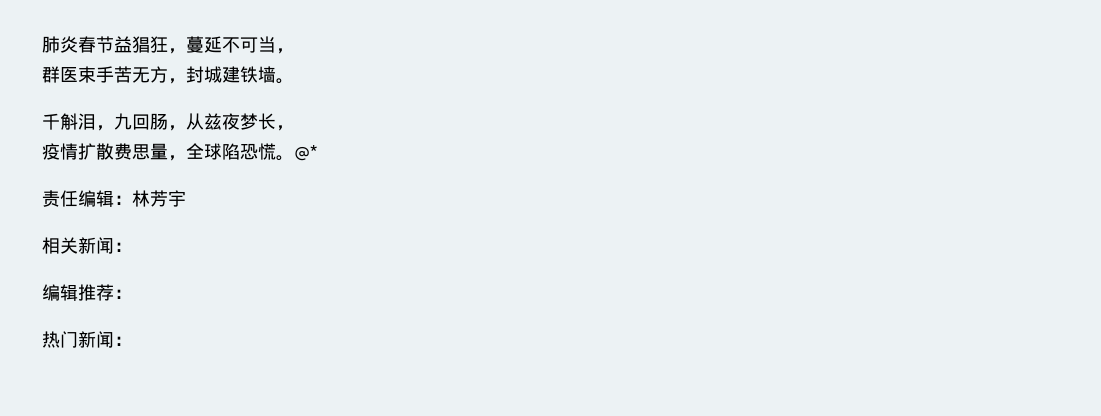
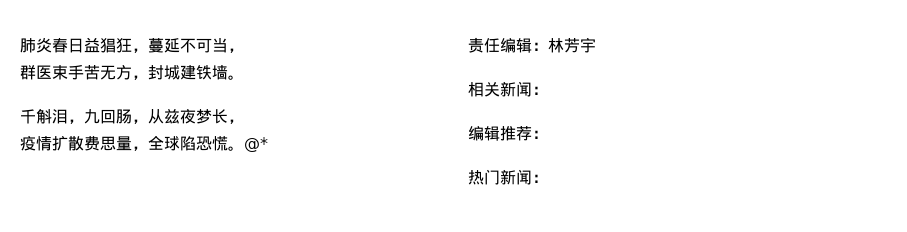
- 肺炎春节益猖狂，蔓延不可当，
+ 肺炎春日益猖狂，蔓延不可当，

